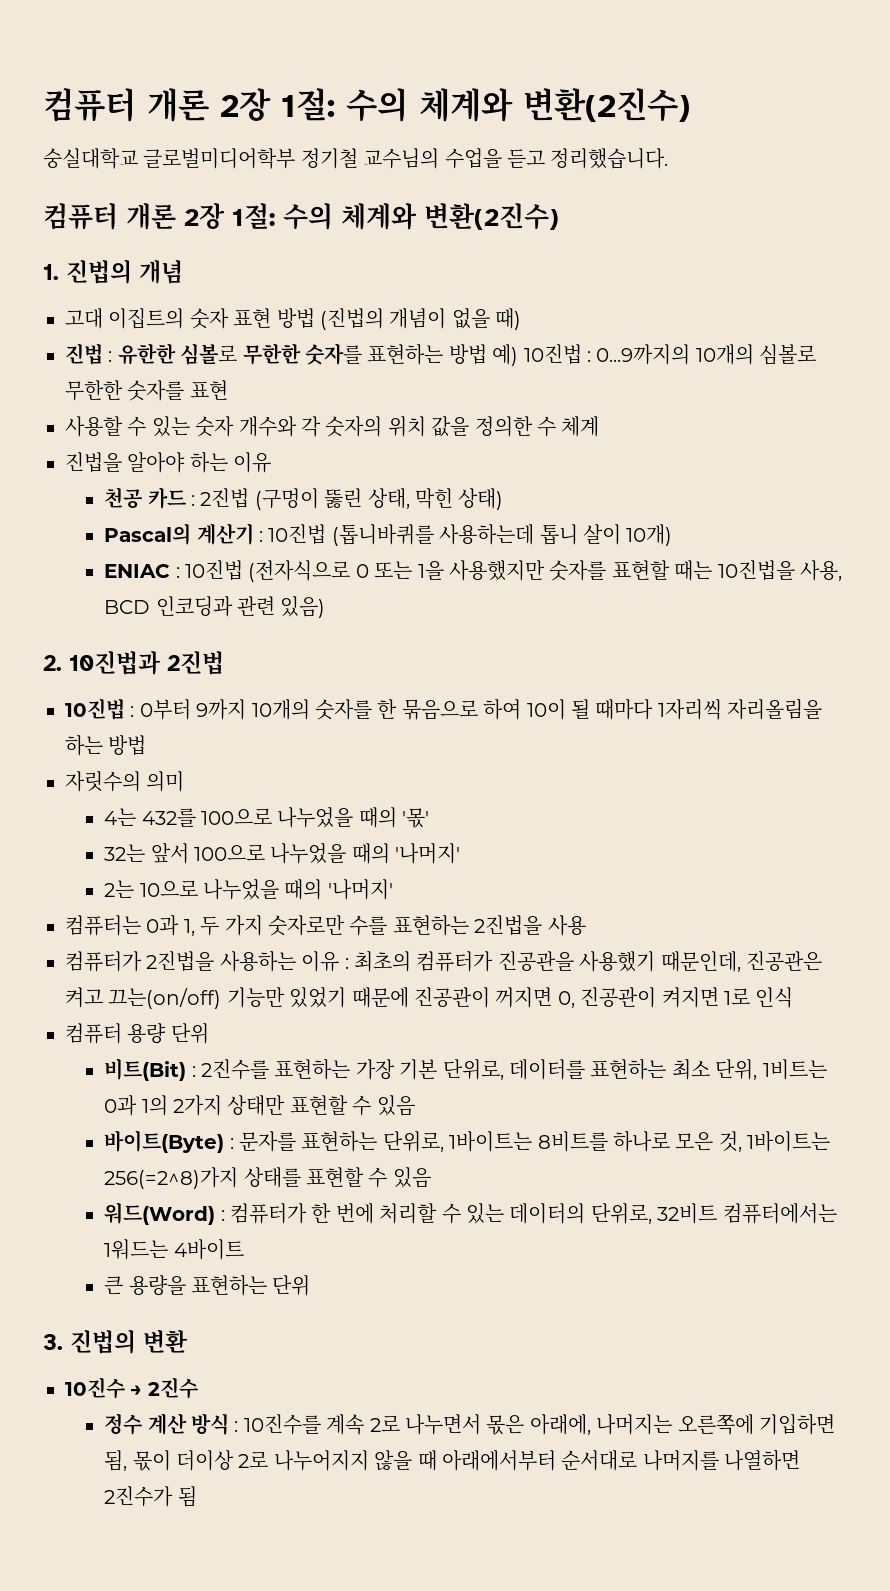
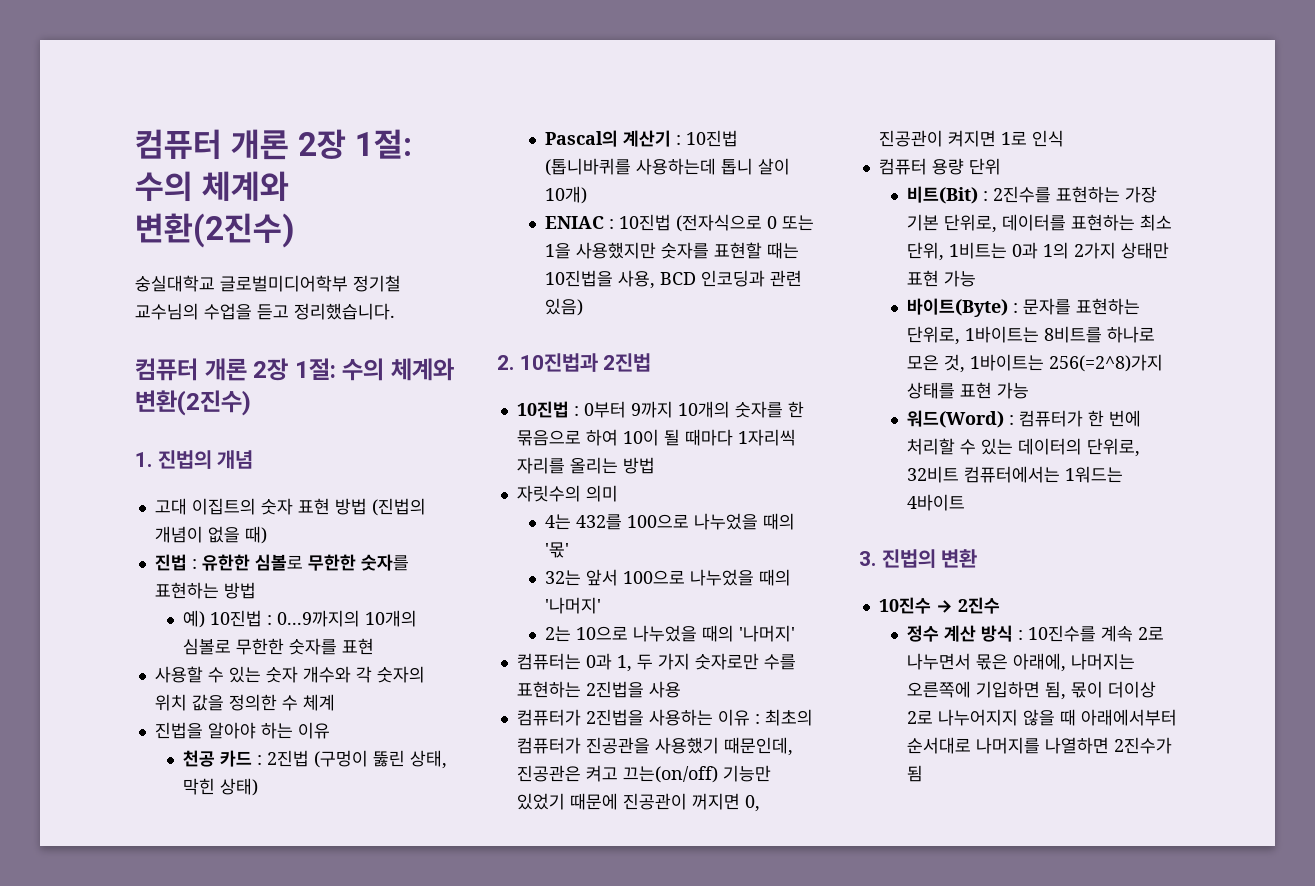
- 진법 : 유한한 심볼로 무한한 숫자를 표현하는 방법 예) 10진법 : 0...9까지의 10개의 심볼로 무한한 숫자를 표현
+ 진법 : 유한한 심볼로 무한한 숫자를 표현하는 방법
+ 예) 10진법 : 0...9까지의 10개의 심볼로 무한한 숫자를 표현
- 10진법 : 0부터 9까지 10개의 숫자를 한 묶음으로 하여 10이 될 때마다 1자리씩 자리올림을 하는 방법
+ 10진법 : 0부터 9까지 10개의 숫자를 한 묶음으로 하여 10이 될 때마다 1자리씩 자리를 올리는 방법
- 비트(Bit) : 2진수를 표현하는 가장 기본 단위로, 데이터를 표현하는 최소 단위, 1비트는 0과 1의 2가지 상태만 표현할 수 있음
+ 비트(Bit) : 2진수를 표현하는 가장 기본 단위로, 데이터를 표현하는 최소 단위, 1비트는 0과 1의 2가지 상태만 표현 가능
- 바이트(Byte) : 문자를 표현하는 단위로, 1바이트는 8비트를 하나로 모은 것, 1바이트는 256(=2^8)가지 상태를 표현할 수 있음
+ 바이트(Byte) : 문자를 표현하는 단위로, 1바이트는 8비트를 하나로 모은 것, 1바이트는 256(=2^8)가지 상태를 표현 가능
- 큰 용량을 표현하는 단위

